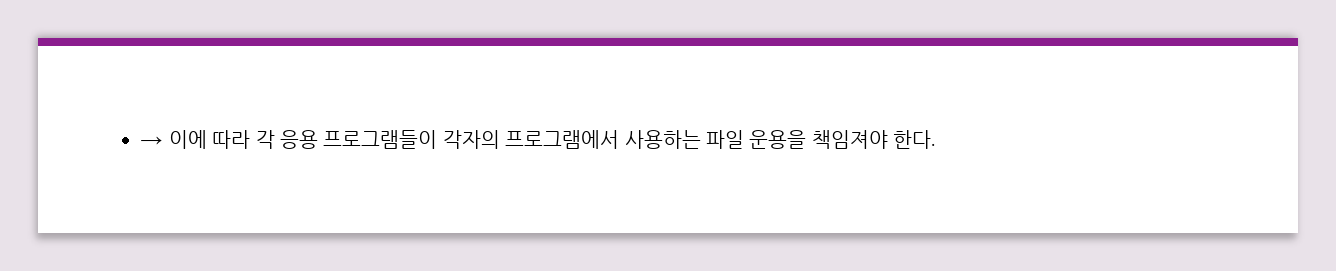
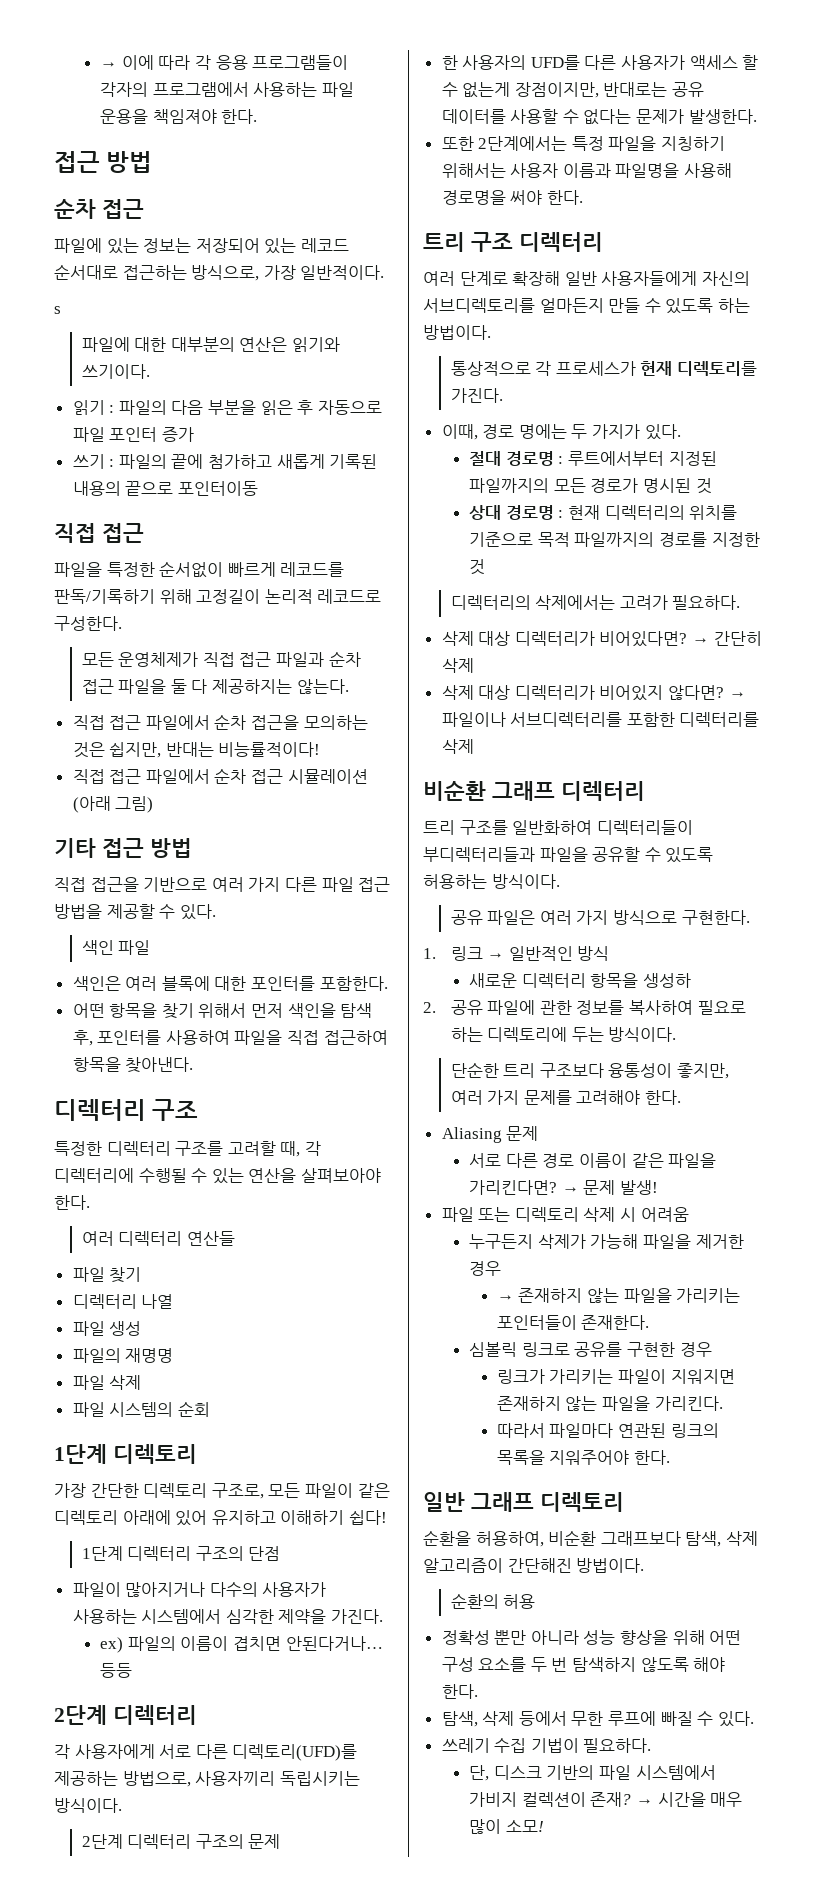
  → 이에 따라 각 응용 프로그램들이 각자의 프로그램에서 사용하는 파일 운용을 책임져야 한다.
+ 접근 방법
+ 순차 접근
+ 파일에 있는 정보는 저장되어 있는 레코드 순서대로 접근하는 방식으로, 가장 일반적이다.
+ s
+ 파일에 대한 대부분의 연산은 읽기와 쓰기이다.
+ 읽기 : 파일의 다음 부분을 읽은 후 자동으로 파일 포인터 증가
+ 쓰기 : 파일의 끝에 첨가하고 새롭게 기록된 내용의 끝으로 포인터이동
+ 직접 접근
+ 파일을 특정한 순서없이 빠르게 레코드를 판독/기록하기 위해 고정길이 논리적 레코드로 구성한다.
+ 모든 운영체제가 직접 접근 파일과 순차 접근 파일을 둘 다 제공하지는 않는다.
+ 직접 접근 파일에서 순차 접근을 모의하는 것은 쉽지만, 반대는 비능률적이다!
+ 직접 접근 파일에서 순차 접근 시뮬레이션 (아래 그림)
+ 기타 접근 방법
+ 직접 접근을 기반으로 여러 가지 다른 파일 접근 방법을 제공할 수 있다.
+ 색인 파일
+ 색인은 여러 블록에 대한 포인터를 포함한다.
+ 어떤 항목을 찾기 위해서 먼저 색인을 탐색 후, 포인터를 사용하여 파일을 직접 접근하여 항목을 찾아낸다.
+ 디렉터리 구조
+ 특정한 디렉터리 구조를 고려할 때, 각 디렉터리에 수행될 수 있는 연산을 살펴보아야 한다.
+ 여러 디렉터리 연산들
+ 파일 찾기
+ 디렉터리 나열
+ 파일 생성
+ 파일의 재명명
+ 파일 삭제
+ 파일 시스템의 순회
+ 1단계 디렉토리
+ 가장 간단한 디렉토리 구조로, 모든 파일이 같은 디렉토리 아래에 있어 유지하고 이해하기 쉽다!
+ 1단계 디렉터리 구조의 단점
+ 파일이 많아지거나 다수의 사용자가 사용하는 시스템에서 심각한 제약을 가진다.
+ ex) 파일의 이름이 겹치면 안된다거나… 등등
+ 2단계 디렉터리
+ 각 사용자에게 서로 다른 디렉토리(UFD)를 제공하는 방법으로, 사용자끼리 독립시키는 방식이다.
+ 2단계 디렉터리 구조의 문제
+ 한 사용자의 UFD를 다른 사용자가 액세스 할 수 없는게 장점이지만, 반대로는 공유 데이터를 사용할 수 없다는 문제가 발생한다.
+ 또한 2단계에서는 특정 파일을 지칭하기 위해서는 사용자 이름과 파일명을 사용해 경로명을 써야 한다.
+ 트리 구조 디렉터리
+ 여러 단계로 확장해 일반 사용자들에게 자신의 서브디렉토리를 얼마든지 만들 수 있도록 하는 방법이다.
+ 통상적으로 각 프로세스가 현재 디렉토리를 가진다.
+ 이때, 경로 명에는 두 가지가 있다.
+ 절대 경로명 : 루트에서부터 지정된 파일까지의 모든 경로가 명시된 것
+ 상대 경로명 : 현재 디렉터리의 위치를 기준으로 목적 파일까지의 경로를 지정한 것
+ 디렉터리의 삭제에서는 고려가 필요하다.
+ 삭제 대상 디렉터리가 비어있다면? → 간단히 삭제
+ 삭제 대상 디렉터리가 비어있지 않다면? → 파일이나 서브디렉터리를 포함한 디렉터리를 삭제
+ 비순환 그래프 디렉터리
+ 트리 구조를 일반화하여 디렉터리들이 부디렉터리들과 파일을 공유할 수 있도록 허용하는 방식이다.
+ 공유 파일은 여러 가지 방식으로 구현한다.
+ 1. 링크 → 일반적인 방식
+ 새로운 디렉터리 항목을 생성하
+ 2. 공유 파일에 관한 정보를 복사하여 필요로 하는 디렉토리에 두는 방식이다.
+ 단순한 트리 구조보다 융통성이 좋지만, 여러 가지 문제를 고려해야 한다.
+ Aliasing 문제
+ 서로 다른 경로 이름이 같은 파일을 가리킨다면? → 문제 발생!
+ 파일 또는 디렉토리 삭제 시 어려움
+ 누구든지 삭제가 가능해 파일을 제거한 경우
+ → 존재하지 않는 파일을 가리키는 포인터들이 존재한다.
+ 심볼릭 링크로 공유를 구현한 경우
+ 링크가 가리키는 파일이 지워지면 존재하지 않는 파일을 가리킨다.
+ 따라서 파일마다 연관된 링크의 목록을 지워주어야 한다.
+ 일반 그래프 디렉토리
+ 순환을 허용하여, 비순환 그래프보다 탐색, 삭제 알고리즘이 간단해진 방법이다.
+ 순환의 허용
+ 정확성 뿐만 아니라 성능 향상을 위해 어떤 구성 요소를 두 번 탐색하지 않도록 해야 한다.
+ 탐색, 삭제 등에서 무한 루프에 빠질 수 있다.
+ 쓰레기 수집 기법이 필요하다.
+ 단, 디스크 기반의 파일 시스템에서 가비지 컬렉션이 존재? → 시간을 매우 많이 소모!

